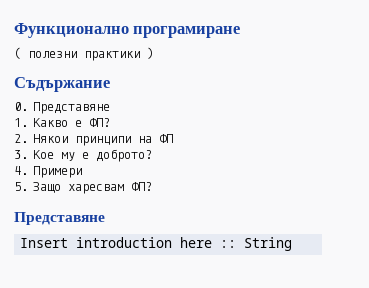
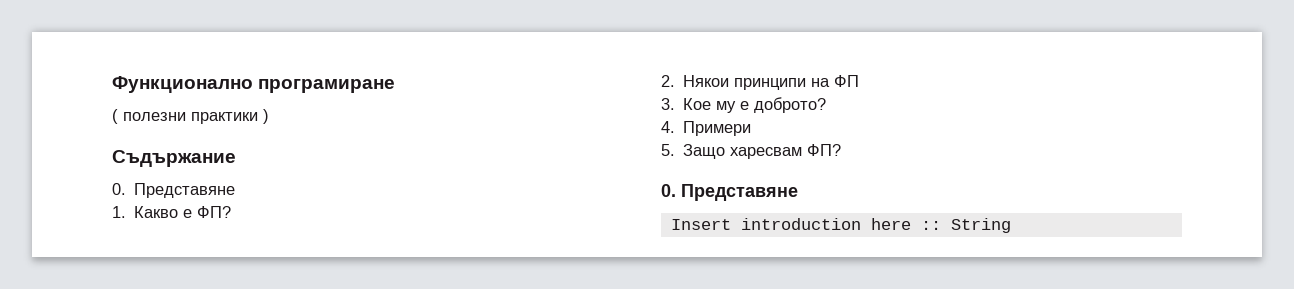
  5. Защо харесвам ФП?
- Представяне
+ 0. Представяне

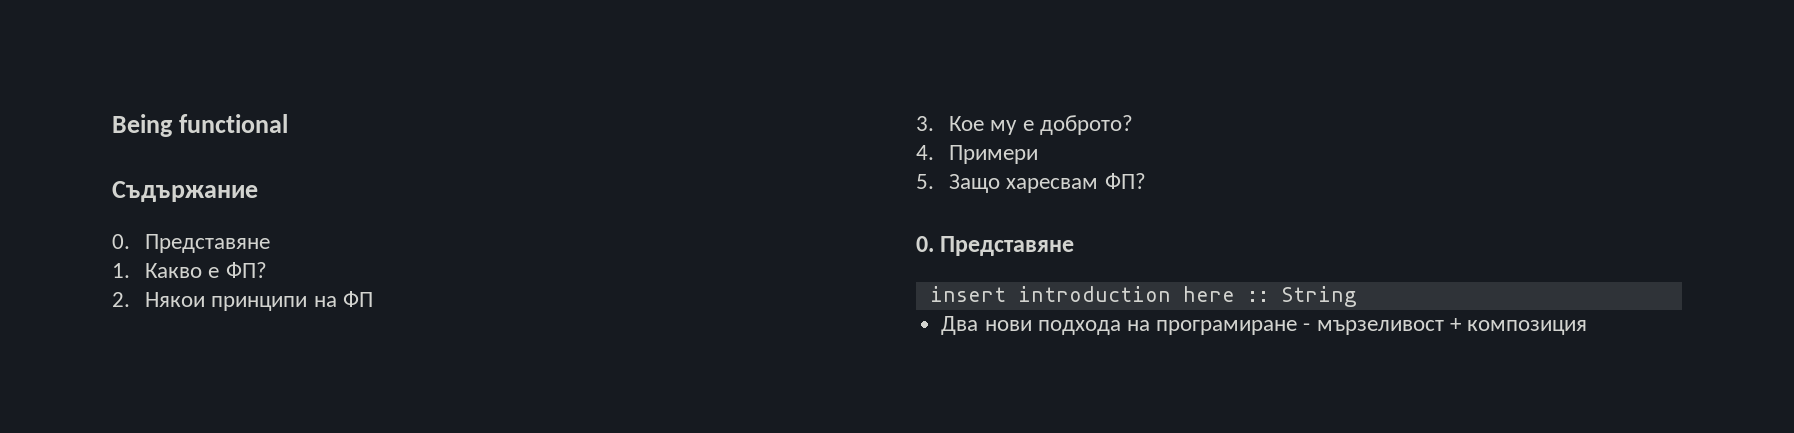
- Функционално програмиране
- ( полезни практики )
+ Being functional
- Insert introduction here :: String
+ insert introduction here :: String
+ Два нови подхода на програмиране - мързеливост + композиция

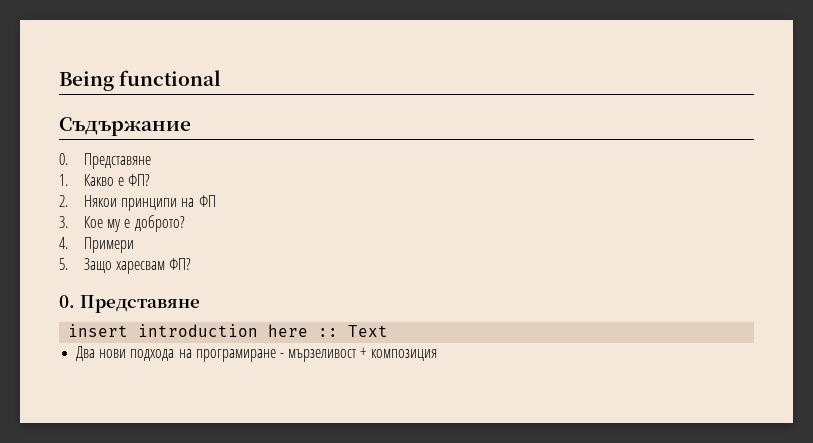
- insert introduction here :: String
+ insert introduction here :: Text

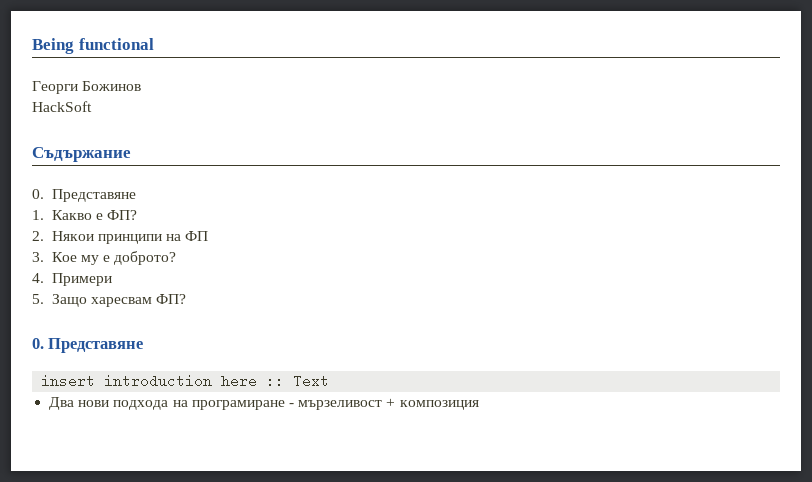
+ Георги Божинов
+ HackSoft

